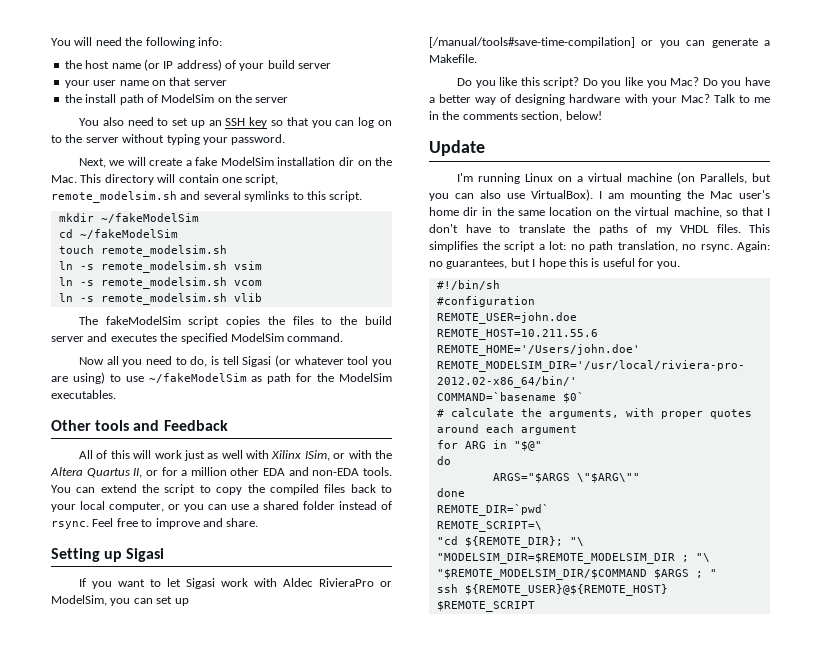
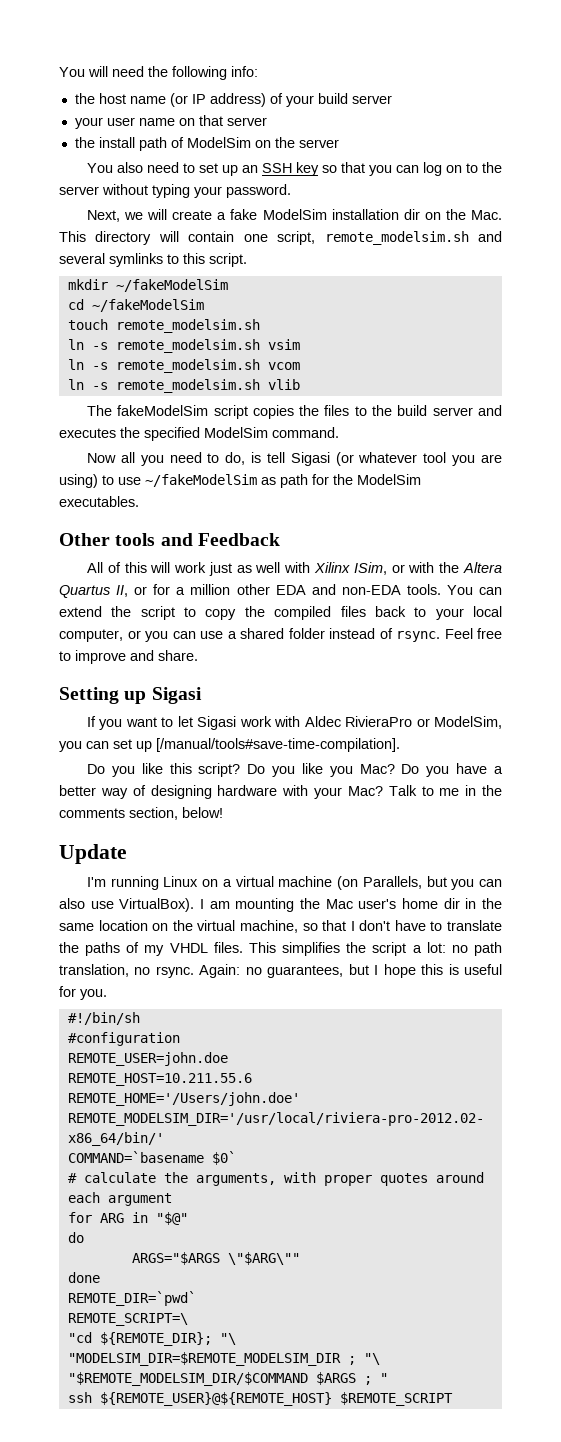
- If you want to let Sigasi work with Aldec RivieraPro or ModelSim, you can set up [/manual/tools#save-time-compilation] or you can generate a Makefile.
+ If you want to let Sigasi work with Aldec RivieraPro or ModelSim, you can set up [/manual/tools#save-time-compilation].

